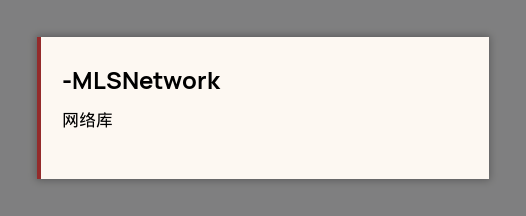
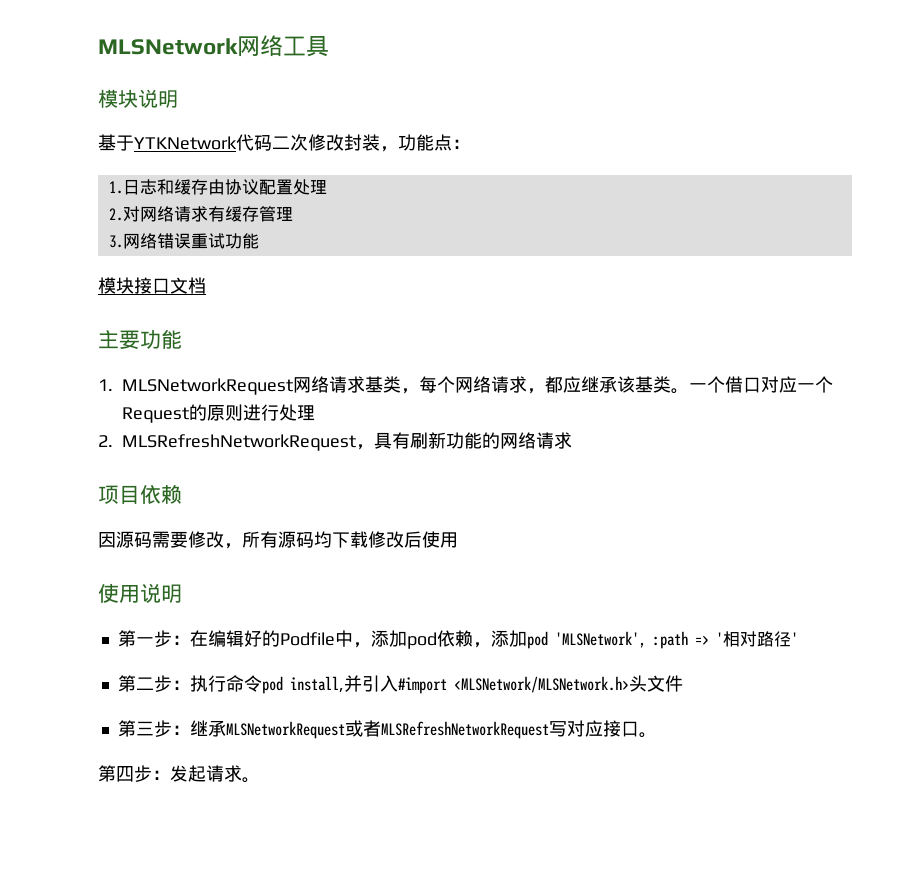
- -MLSNetwork
- 网络库
+ MLSNetwork网络工具
+ 模块说明
+ 基于YTKNetwork代码二次修改封装，功能点：
+ 1.日志和缓存由协议配置处理
+ 2.对网络请求有缓存管理
+ 3.网络错误重试功能
+ 模块接口文档
+ 主要功能
+ 1. MLSNetworkRequest网络请求基类，每个网络请求，都应继承该基类。一个借口对应一个Request的原则进行处理
+ 2. MLSRefreshNetworkRequest，具有刷新功能的网络请求
+ 项目依赖
+ 因源码需要修改，所有源码均下载修改后使用
+ 使用说明
+ 第一步：在编辑好的Podfile中，添加pod依赖，添加pod 'MLSNetwork', :path => '相对路径'
+ 第二步：执行命令pod install,并引入#import <MLSNetwork/MLSNetwork.h>头文件
+ 第三步：继承MLSNetworkRequest或者MLSRefreshNetworkRequest写对应接口。
+ 第四步：发起请求。

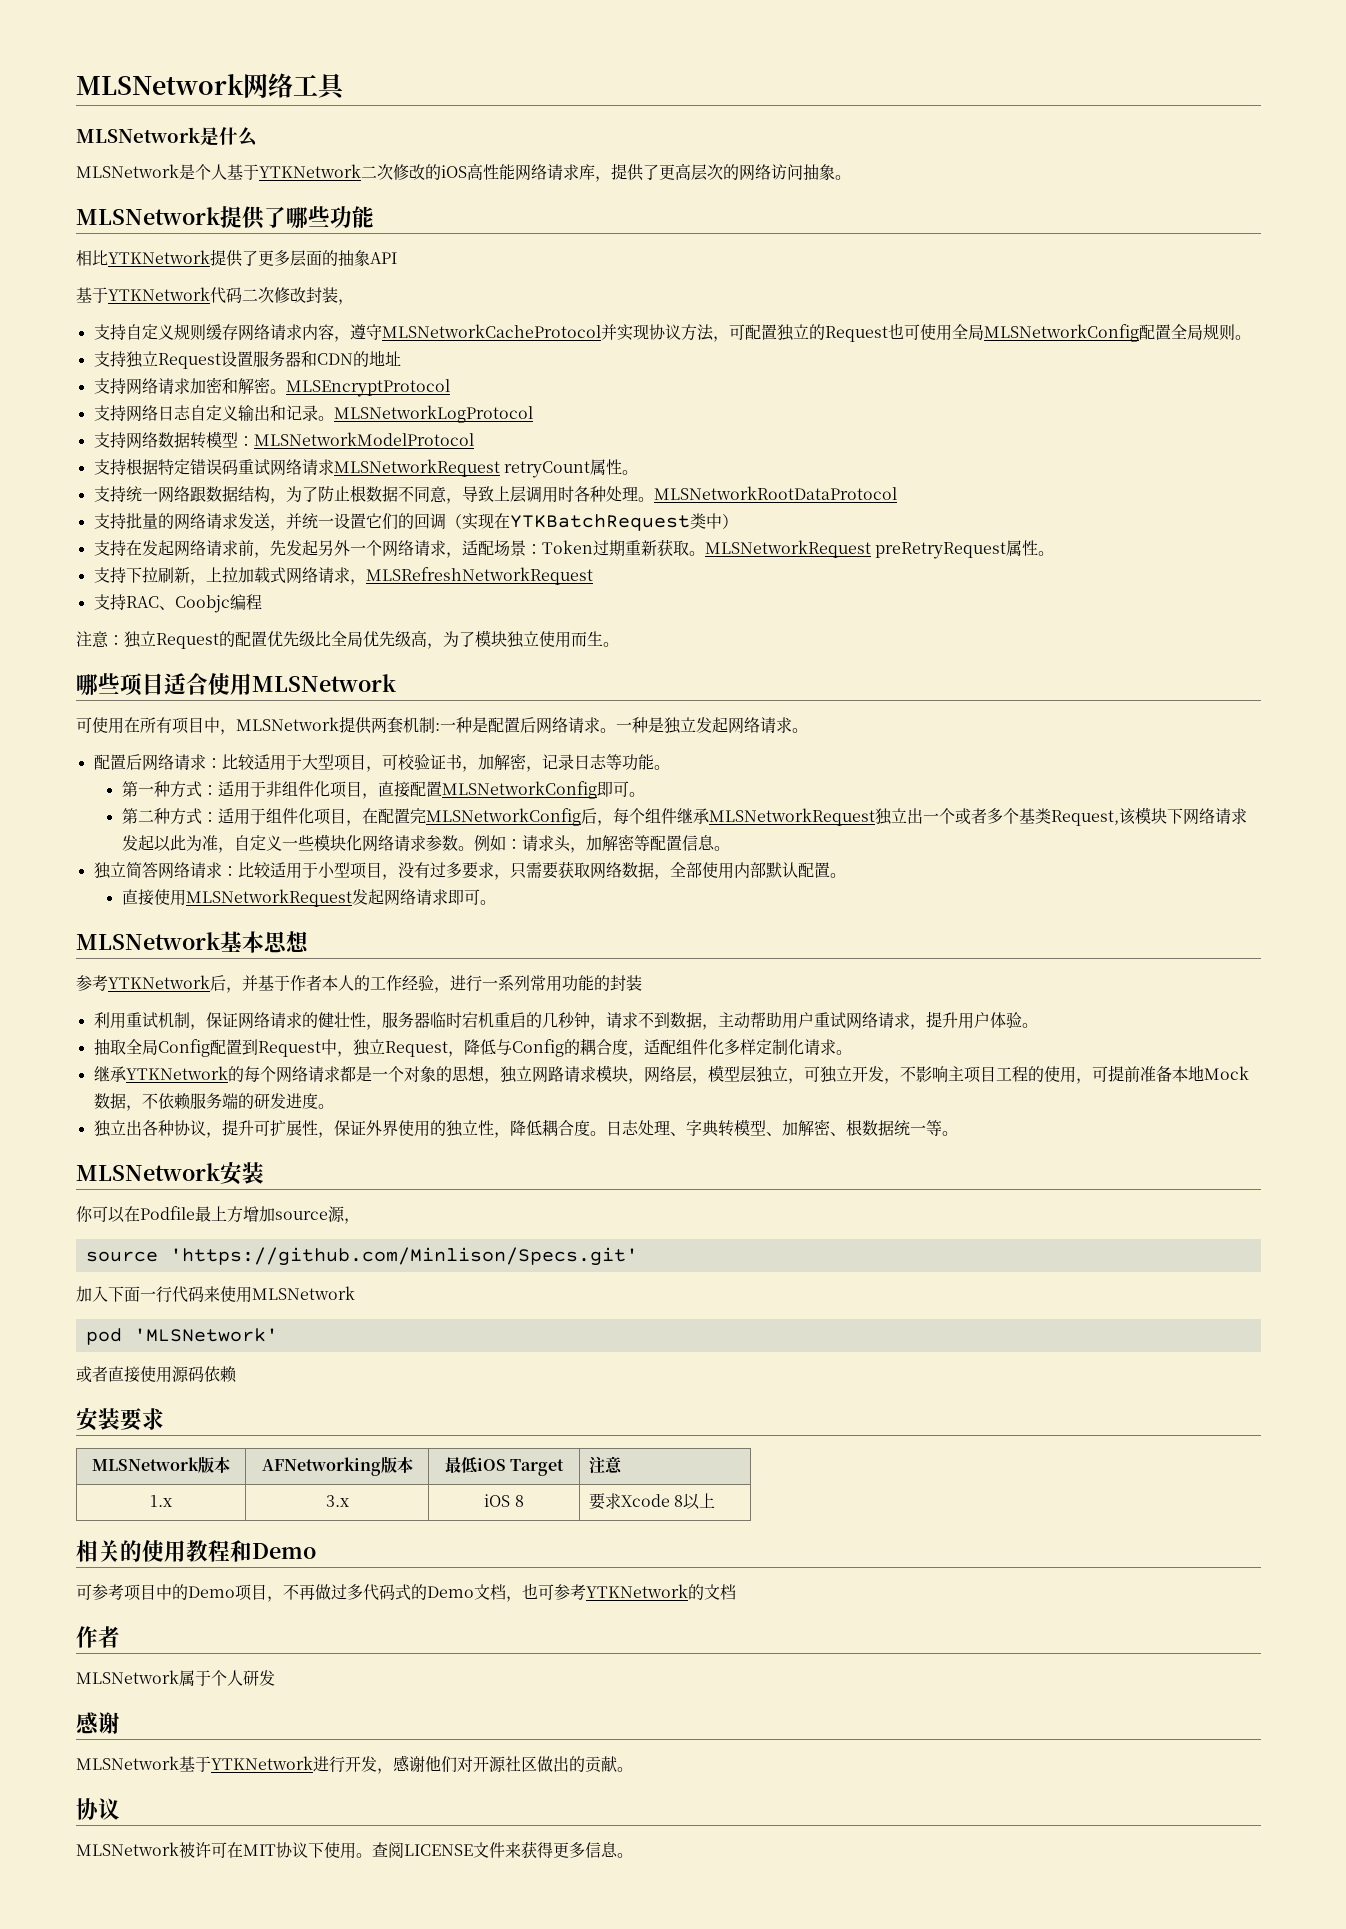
- 模块说明
+ MLSNetwork是什么
+ MLSNetwork是个人基于YTKNetwork二次修改的iOS高性能网络请求库，提供了更高层次的网络访问抽象。
+ MLSNetwork提供了哪些功能
+ 相比YTKNetwork提供了更多层面的抽象API
- 基于YTKNetwork代码二次修改封装，功能点：
- 1.日志和缓存由协议配置处理
- 2.对网络请求有缓存管理
- 3.网络错误重试功能
- 模块接口文档
- 主要功能
- 1. MLSNetworkRequest网络请求基类，每个网络请求，都应继承该基类。一个借口对应一个Request的原则进行处理
- 2. MLSRefreshNetworkRequest，具有刷新功能的网络请求
- 项目依赖
- 因源码需要修改，所有源码均下载修改后使用
- 使用说明
- 第一步：在编辑好的Podfile中，添加pod依赖，添加pod 'MLSNetwork', :path => '相对路径'
- 第二步：执行命令pod install,并引入#import <MLSNetwork/MLSNetwork.h>头文件
- 第三步：继承MLSNetworkRequest或者MLSRefreshNetworkRequest写对应接口。
- 第四步：发起请求。
+ 基于YTKNetwork代码二次修改封装，
+ 支持自定义规则缓存网络请求内容，遵守MLSNetworkCacheProtocol并实现协议方法，可配置独立的Request也可使用全局MLSNetworkConfig配置全局规则。
+ 支持独立Request设置服务器和CDN的地址
+ 支持网络请求加密和解密。MLSEncryptProtocol
+ 支持网络日志自定义输出和记录。MLSNetworkLogProtocol
+ 支持网络数据转模型：MLSNetworkModelProtocol
+ 支持根据特定错误码重试网络请求MLSNetworkRequest retryCount属性。
+ 支持统一网络跟数据结构，为了防止根数据不同意，导致上层调用时各种处理。MLSNetworkRootDataProtocol
+ 支持批量的网络请求发送，并统一设置它们的回调（实现在YTKBatchRequest类中）
+ 支持在发起网络请求前，先发起另外一个网络请求，适配场景：Token过期重新获取。MLSNetworkRequest preRetryRequest属性。
+ 支持下拉刷新，上拉加载式网络请求，MLSRefreshNetworkRequest
+ 支持RAC、Coobjc编程
+ 注意：独立Request的配置优先级比全局优先级高，为了模块独立使用而生。
+ 哪些项目适合使用MLSNetwork
+ 可使用在所有项目中，MLSNetwork提供两套机制:一种是配置后网络请求。一种是独立发起网络请求。
+ 配置后网络请求：比较适用于大型项目，可校验证书，加解密，记录日志等功能。
+ 第一种方式：适用于非组件化项目，直接配置MLSNetworkConfig即可。
+ 第二种方式：适用于组件化项目，在配置完MLSNetworkConfig后，每个组件继承MLSNetworkRequest独立出一个或者多个基类Request,该模块下网络请求发起以此为准，自定义一些模块化网络请求参数。例如：请求头，加解密等配置信息。
+ 独立简答网络请求：比较适用于小型项目，没有过多要求，只需要获取网络数据，全部使用内部默认配置。
+ 直接使用MLSNetworkRequest发起网络请求即可。
+ MLSNetwork基本思想
+ 参考YTKNetwork后，并基于作者本人的工作经验，进行一系列常用功能的封装
+ 利用重试机制，保证网络请求的健壮性，服务器临时宕机重启的几秒钟，请求不到数据，主动帮助用户重试网络请求，提升用户体验。
+ 抽取全局Config配置到Request中，独立Request，降低与Config的耦合度，适配组件化多样定制化请求。
+ 继承YTKNetwork的每个网络请求都是一个对象的思想，独立网路请求模块，网络层，模型层独立，可独立开发，不影响主项目工程的使用，可提前准备本地Mock数据，不依赖服务端的研发进度。
+ 独立出各种协议，提升可扩展性，保证外界使用的独立性，降低耦合度。日志处理、字典转模型、加解密、根数据统一等。
+ MLSNetwork安装
+ 你可以在Podfile最上方增加source源，
+ source 'https://github.com/Minlison/Specs.git'
+ 加入下面一行代码来使用MLSNetwork
+ pod 'MLSNetwork'
+ 或者直接使用源码依赖
+ 安装要求
+ MLSNetwork版本 | AFNetworking版本 | 最低iOS Target | 注意
+ 1.x | 3.x | iOS 8 | 要求Xcode 8以上
+ 相关的使用教程和Demo
+ 可参考项目中的Demo项目，不再做过多代码式的Demo文档，也可参考YTKNetwork的文档
+ 作者
+ MLSNetwork属于个人研发
+ 感谢
+ MLSNetwork基于YTKNetwork进行开发，感谢他们对开源社区做出的贡献。
+ 协议
+ MLSNetwork被许可在MIT协议下使用。查阅LICENSE文件来获得更多信息。

